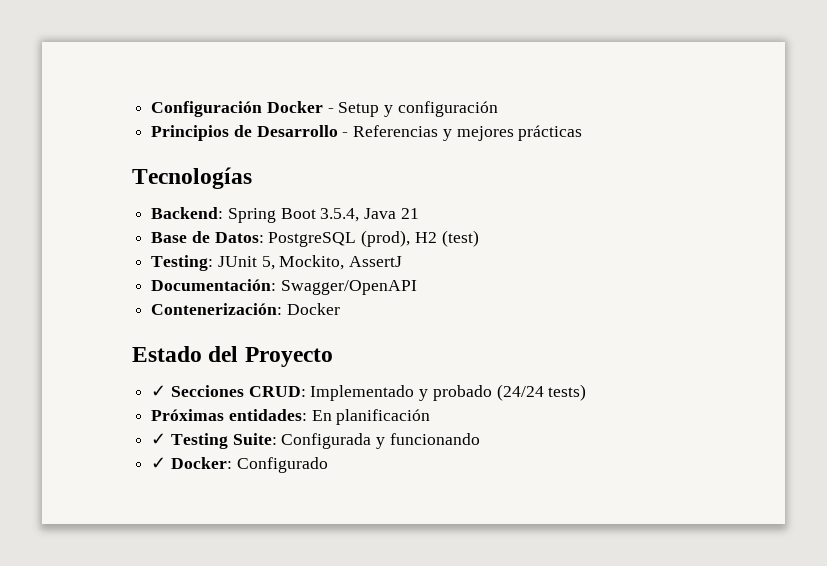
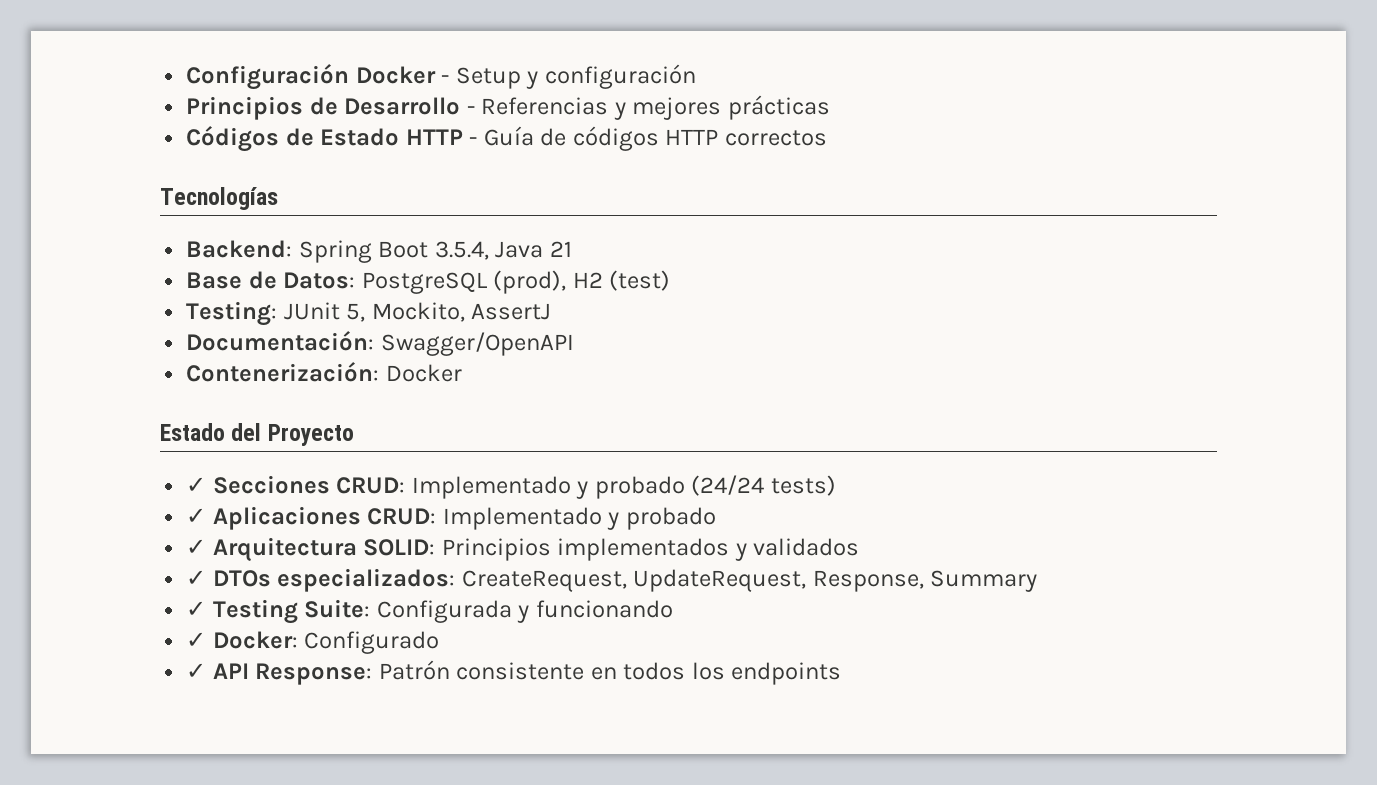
+ Códigos de Estado HTTP - Guía de códigos HTTP correctos
- Próximas entidades: En planificación
+ ✓ Aplicaciones CRUD: Implementado y probado
+ ✓ Arquitectura SOLID: Principios implementados y validados
+ ✓ DTOs especializados: CreateRequest, UpdateRequest, Response, Summary
+ ✓ API Response: Patrón consistente en todos los endpoints

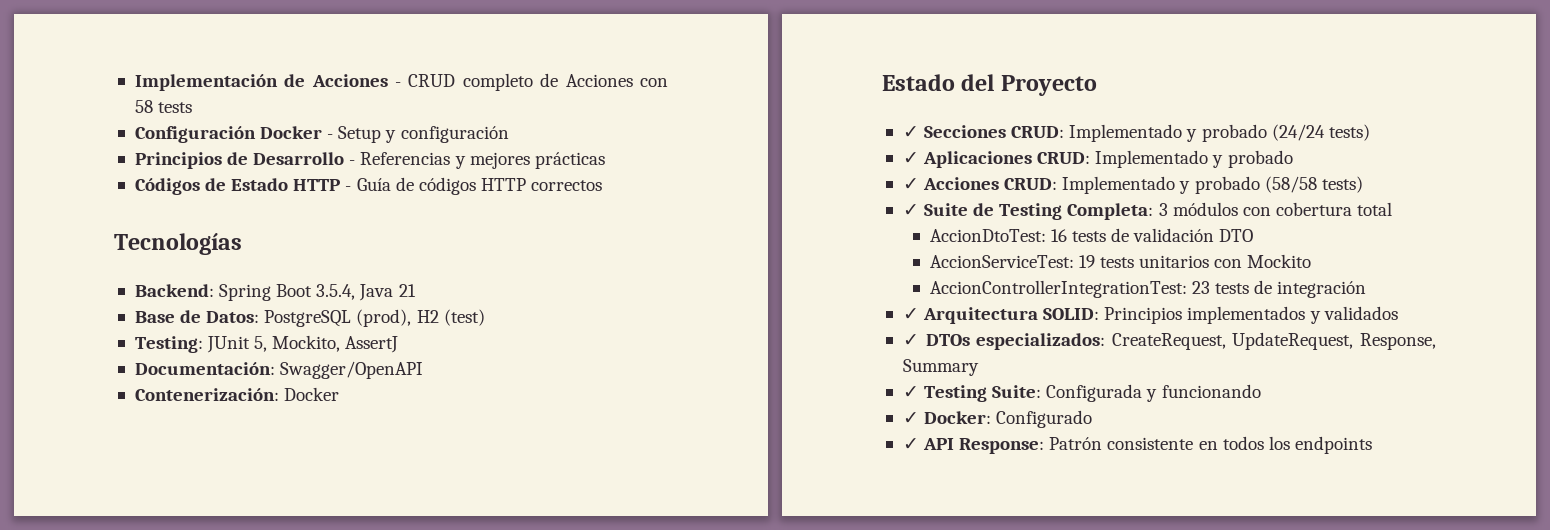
+ Implementación de Acciones - CRUD completo de Acciones con 58 tests
+ ✓ Acciones CRUD: Implementado y probado (58/58 tests)
+ ✓ Suite de Testing Completa: 3 módulos con cobertura total
+ AccionDtoTest: 16 tests de validación DTO
+ AccionServiceTest: 19 tests unitarios con Mockito
+ AccionControllerIntegrationTest: 23 tests de integración

